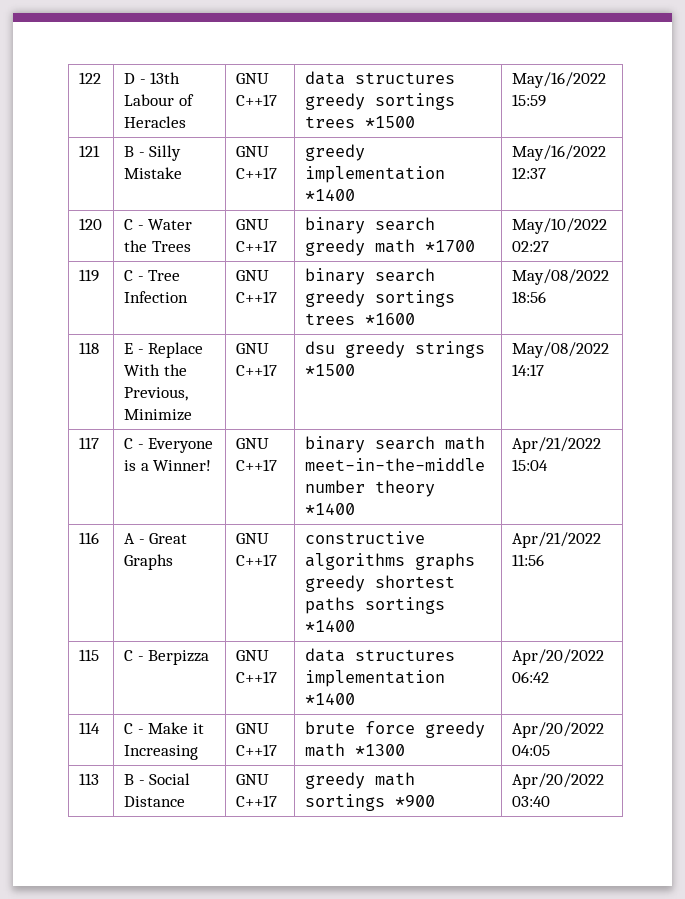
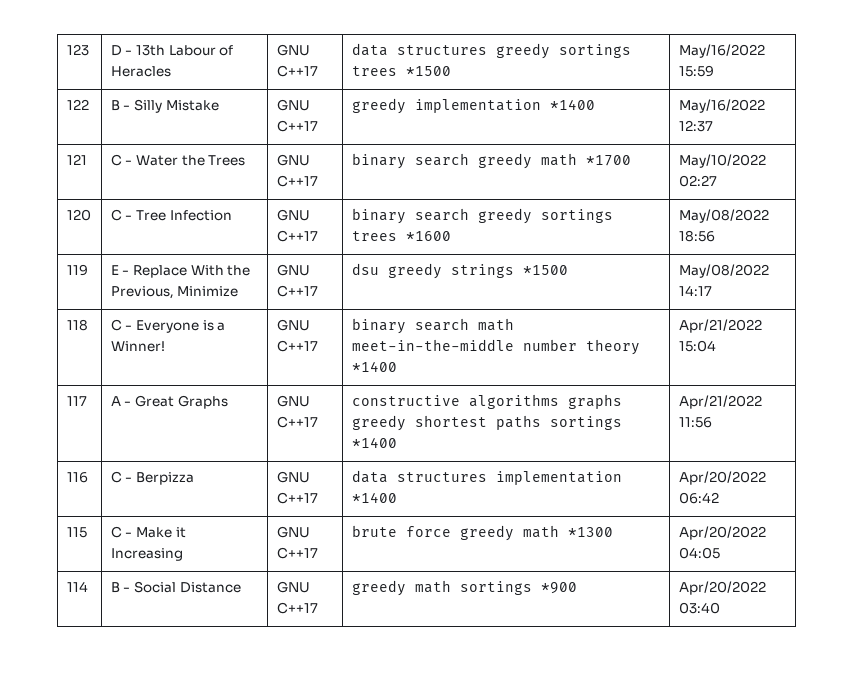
- 122 | D - 13th Labour of Heracles | GNU C++17 | data structures greedy sortings trees *1500 | May/16/2022 15:59
+ 123 | D - 13th Labour of Heracles | GNU C++17 | data structures greedy sortings trees *1500 | May/16/2022 15:59
- 121 | B - Silly Mistake | GNU C++17 | greedy implementation *1400 | May/16/2022 12:37
+ 122 | B - Silly Mistake | GNU C++17 | greedy implementation *1400 | May/16/2022 12:37
- 120 | C - Water the Trees | GNU C++17 | binary search greedy math *1700 | May/10/2022 02:27
+ 121 | C - Water the Trees | GNU C++17 | binary search greedy math *1700 | May/10/2022 02:27
- 119 | C - Tree Infection | GNU C++17 | binary search greedy sortings trees *1600 | May/08/2022 18:56
+ 120 | C - Tree Infection | GNU C++17 | binary search greedy sortings trees *1600 | May/08/2022 18:56
- 118 | E - Replace With the Previous, Minimize | GNU C++17 | dsu greedy strings *1500 | May/08/2022 14:17
+ 119 | E - Replace With the Previous, Minimize | GNU C++17 | dsu greedy strings *1500 | May/08/2022 14:17
- 117 | C - Everyone is a Winner! | GNU C++17 | binary search math meet-in-the-middle number theory *1400 | Apr/21/2022 15:04
+ 118 | C - Everyone is a Winner! | GNU C++17 | binary search math meet-in-the-middle number theory *1400 | Apr/21/2022 15:04
- 116 | A - Great Graphs | GNU C++17 | constructive algorithms graphs greedy shortest paths sortings *1400 | Apr/21/2022 11:56
+ 117 | A - Great Graphs | GNU C++17 | constructive algorithms graphs greedy shortest paths sortings *1400 | Apr/21/2022 11:56
- 115 | C - Berpizza | GNU C++17 | data structures implementation *1400 | Apr/20/2022 06:42
+ 116 | C - Berpizza | GNU C++17 | data structures implementation *1400 | Apr/20/2022 06:42
- 114 | C - Make it Increasing | GNU C++17 | brute force greedy math *1300 | Apr/20/2022 04:05
+ 115 | C - Make it Increasing | GNU C++17 | brute force greedy math *1300 | Apr/20/2022 04:05
- 113 | B - Social Distance | GNU C++17 | greedy math sortings *900 | Apr/20/2022 03:40
+ 114 | B - Social Distance | GNU C++17 | greedy math sortings *900 | Apr/20/2022 03:40

